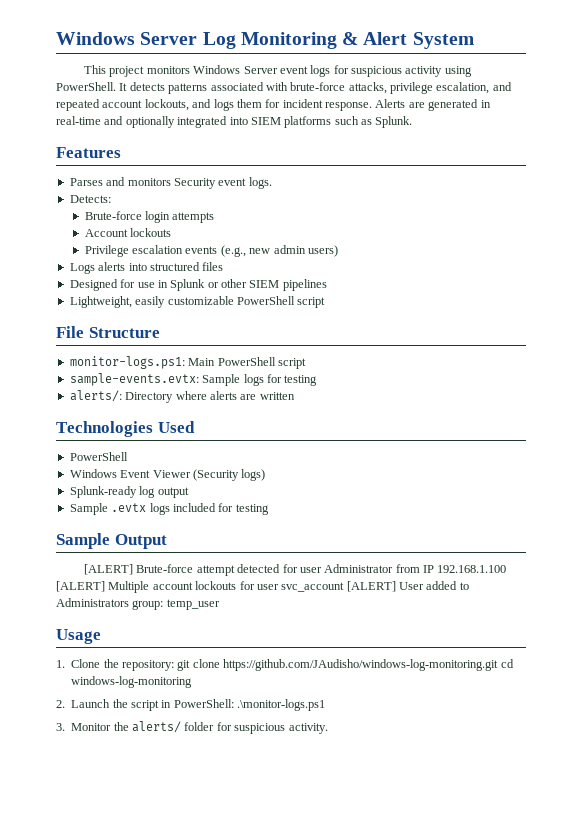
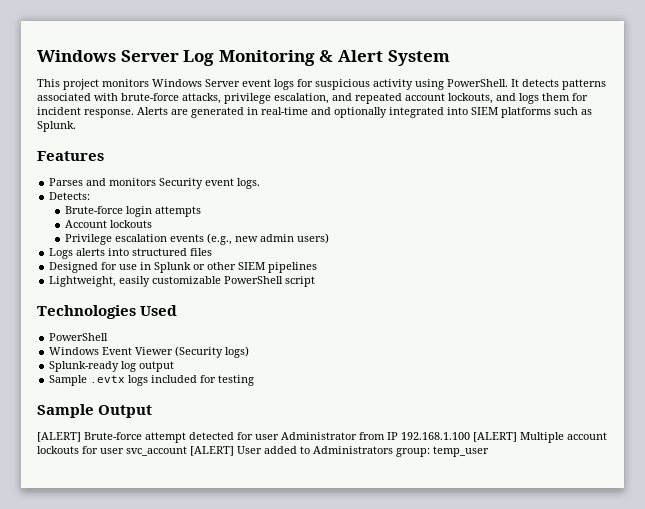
- File Structure
- monitor-logs.ps1: Main PowerShell script
- sample-events.evtx: Sample logs for testing
- alerts/: Directory where alerts are written
- Usage
- 1. Clone the repository: git clone https://github.com/JAudisho/windows-log-monitoring.git cd windows-log-monitoring
- 2. Launch the script in PowerShell: .\monitor-logs.ps1
- 3. Monitor the alerts/ folder for suspicious activity.

